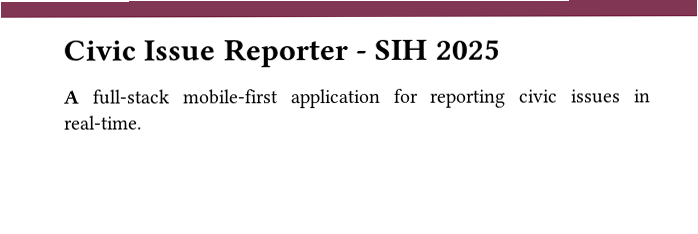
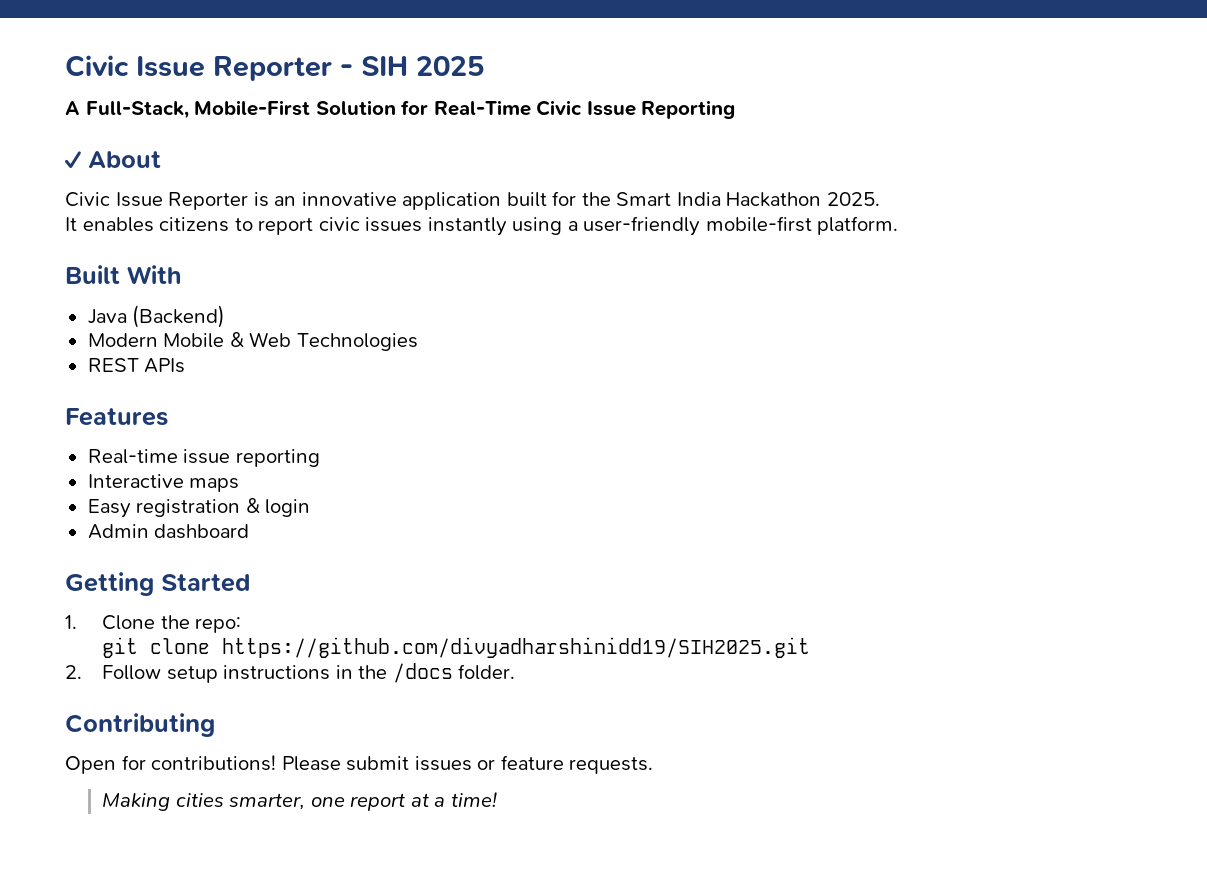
- A full-stack mobile-first application for reporting civic issues in real-time.
+ A Full-Stack, Mobile-First Solution for Real-Time Civic Issue Reporting
+ ✓ About
+ Civic Issue Reporter is an innovative application built for the Smart India Hackathon 2025.
+ It enables citizens to report civic issues instantly using a user-friendly mobile-first platform.
+ Built With
+ Java (Backend)
+ Modern Mobile & Web Technologies
+ REST APIs
+ Features
+ Real-time issue reporting
+ Interactive maps
+ Easy registration & login
+ Admin dashboard
+ Getting Started
+ 1. Clone the repo:
+ git clone https://github.com/divyadharshinidd19/SIH2025.git
+ 2. Follow setup instructions in the /docs folder.
+ Contributing
+ Open for contributions! Please submit issues or feature requests.
+ Making cities smarter, one report at a time!

